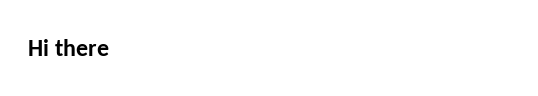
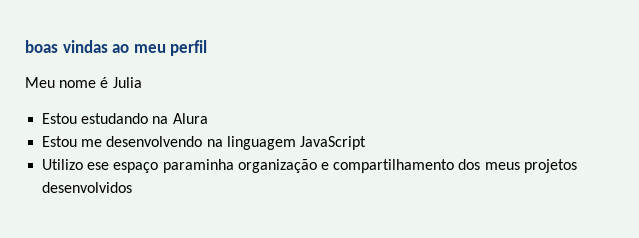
- Hi there
+ boas vindas ao meu perfil
+ Meu nome é Julia
+ Estou estudando na Alura
+ Estou me desenvolvendo na linguagem JavaScript
+ Utilizo ese espaço paraminha organização e compartilhamento dos meus projetos desenvolvidos

